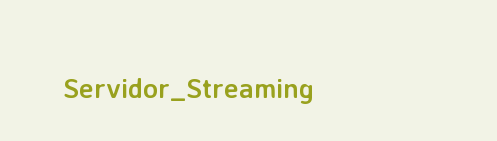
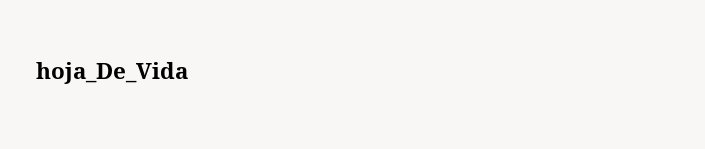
- Servidor_Streaming
+ hoja_De_Vida

